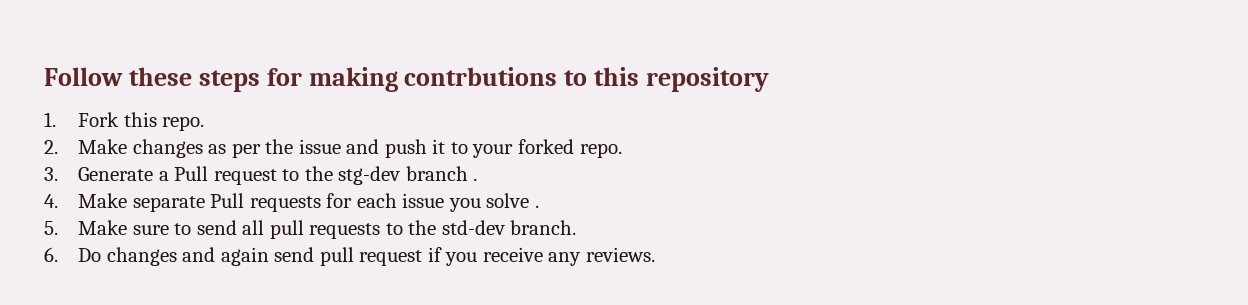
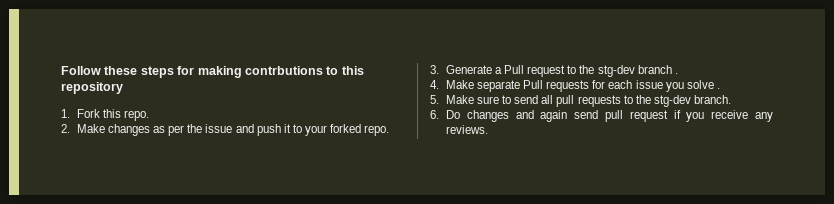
- 5. Make sure to send all pull requests to the std-dev branch.
+ 5. Make sure to send all pull requests to the stg-dev branch.

